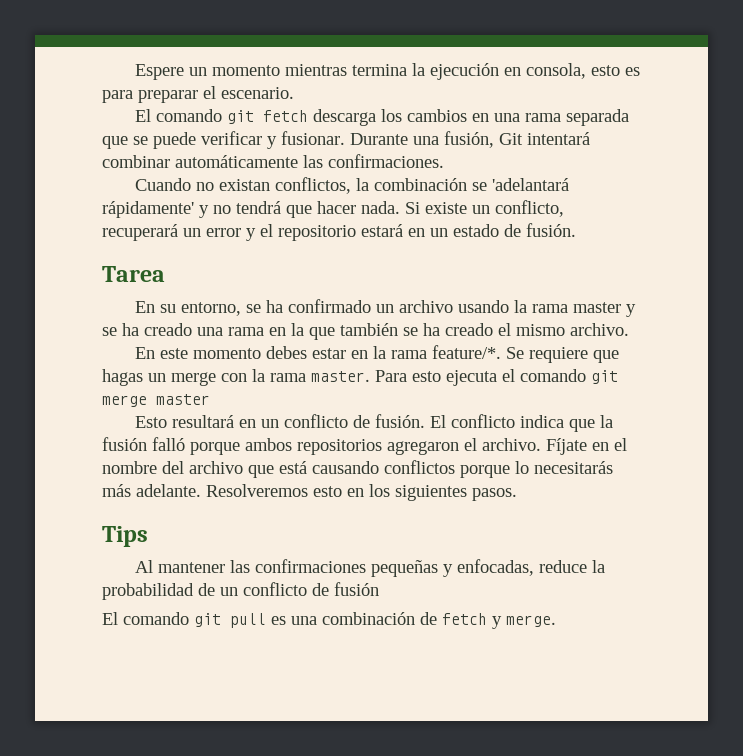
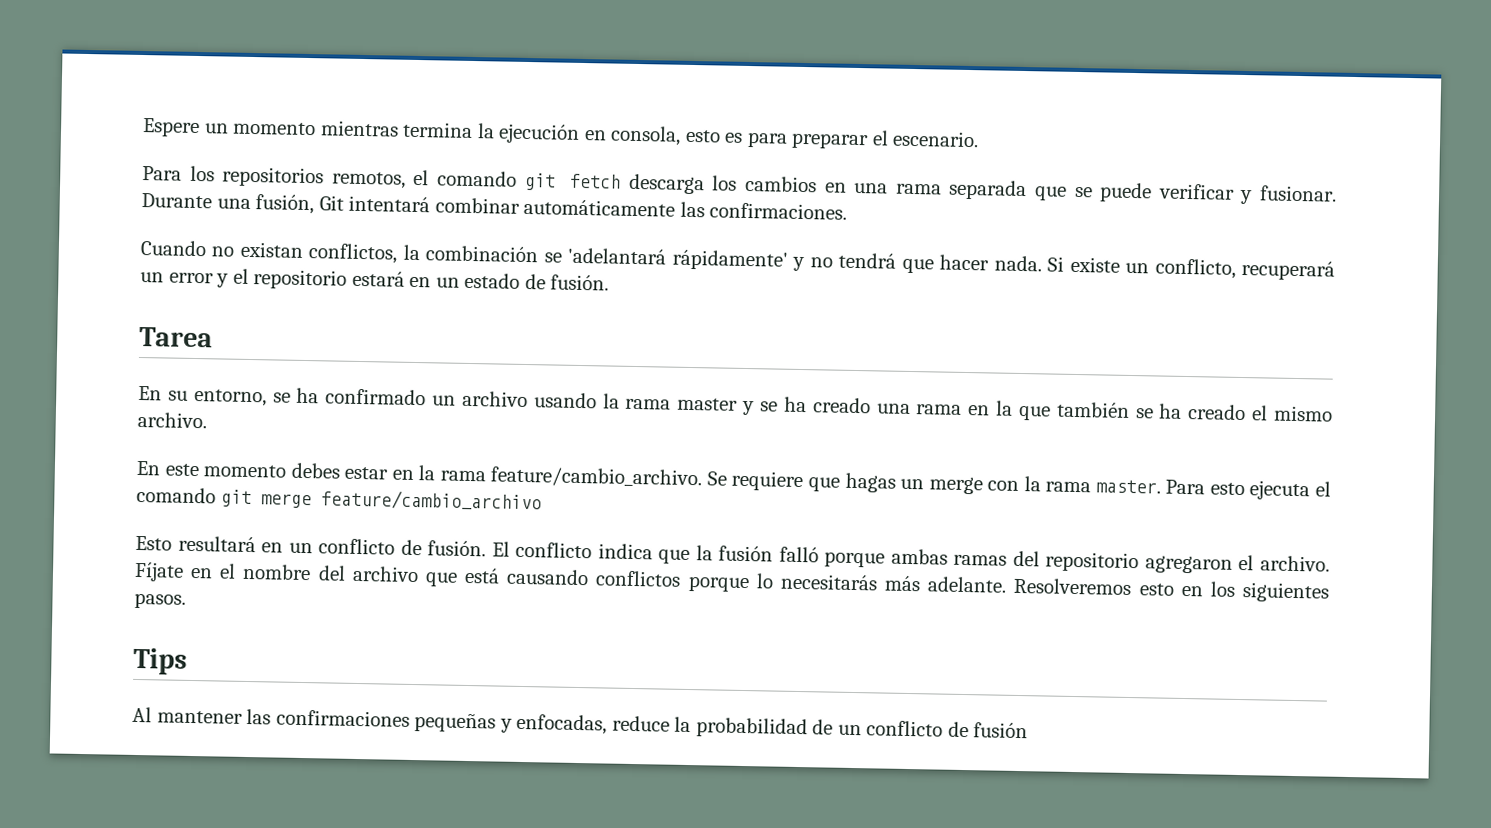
- El comando git fetch descarga los cambios en una rama separada que se puede verificar y fusionar.
+ Para los repositorios remotos, el comando git fetch descarga los cambios en una rama separada que se puede verificar y fusionar.
- En este momento debes estar en la rama feature/*.
+ En este momento debes estar en la rama feature/cambio_archivo.
- Para esto ejecuta el comando git merge master
+ Para esto ejecuta el comando git merge feature/cambio_archivo
- El conflicto indica que la fusión falló porque ambos repositorios agregaron el archivo.
+ El conflicto indica que la fusión falló porque ambas ramas del repositorio agregaron el archivo.
- El comando git pull es una combinación de fetch y merge.

